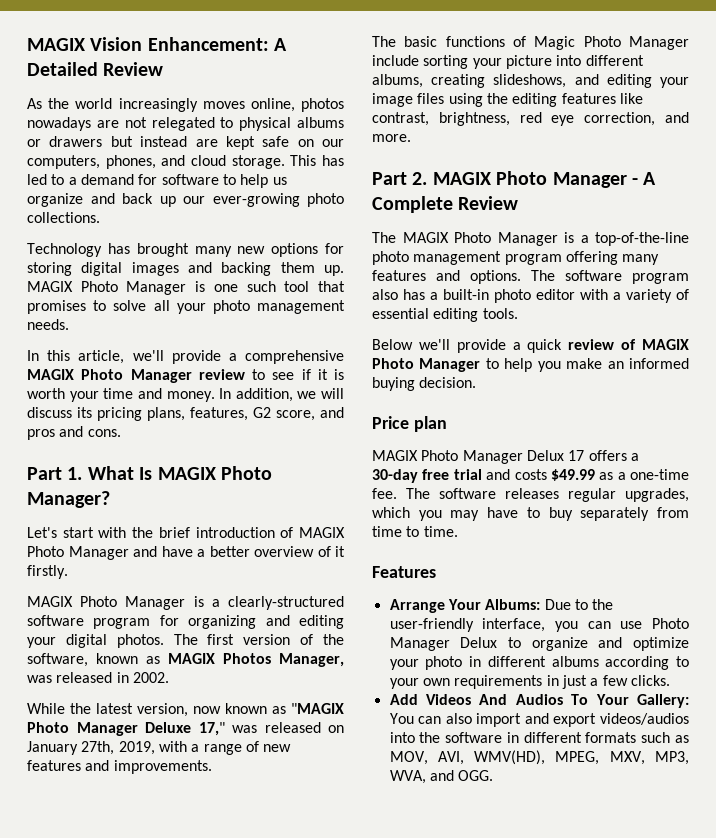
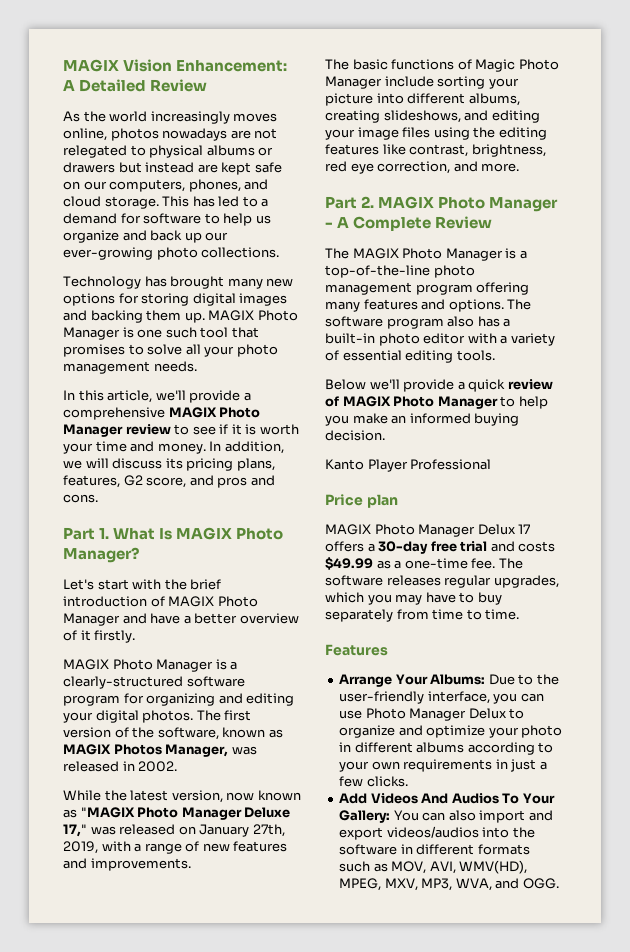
+ Kanto Player Professional

